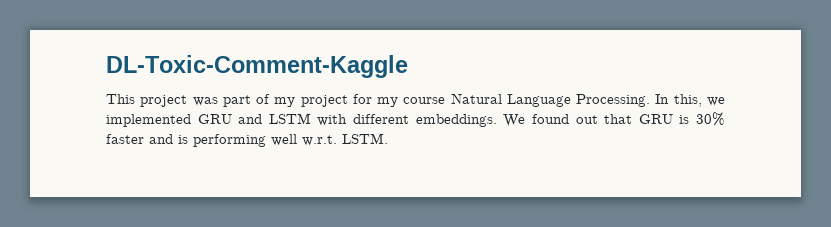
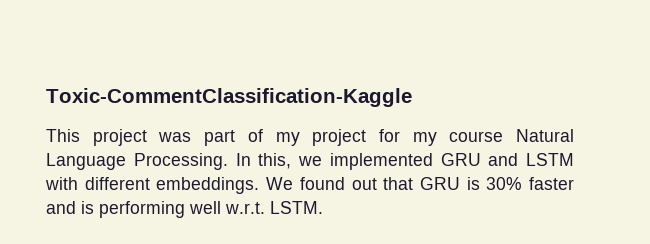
- DL-Toxic-Comment-Kaggle
+ Toxic-CommentClassification-Kaggle

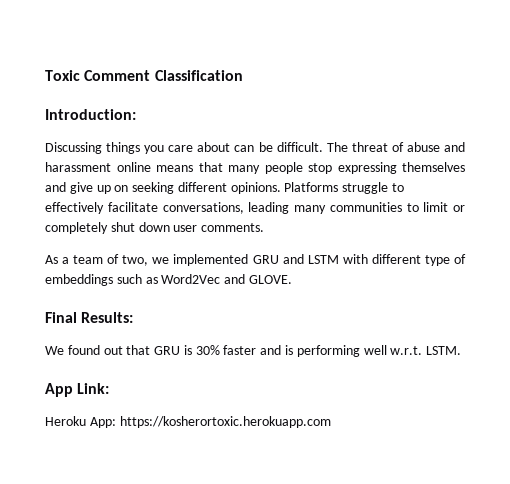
- Toxic-CommentClassification-Kaggle
- This project was part of my project for my course Natural Language Processing. In this, we implemented GRU and LSTM with different embeddings. We found out that GRU is 30% faster and is performing well w.r.t. LSTM.
+ Toxic Comment Classification
+ Introduction:
+ Discussing things you care about can be difficult. The threat of abuse and harassment online means that many people stop expressing themselves and give up on seeking different opinions. Platforms struggle to effectively facilitate conversations, leading many communities to limit or completely shut down user comments.
+ As a team of two, we implemented GRU and LSTM with different type of embeddings such as Word2Vec and GLOVE.
+ Final Results:
+ We found out that GRU is 30% faster and is performing well w.r.t. LSTM.
+ App Link:
+ Heroku App: https://kosherortoxic.herokuapp.com

